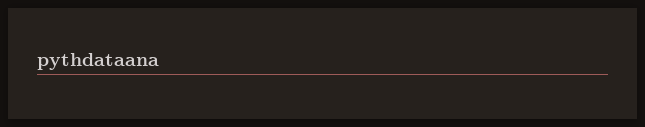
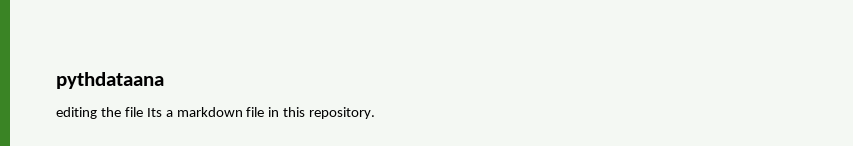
+ editing the file Its a markdown file in this repository.

